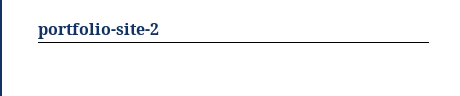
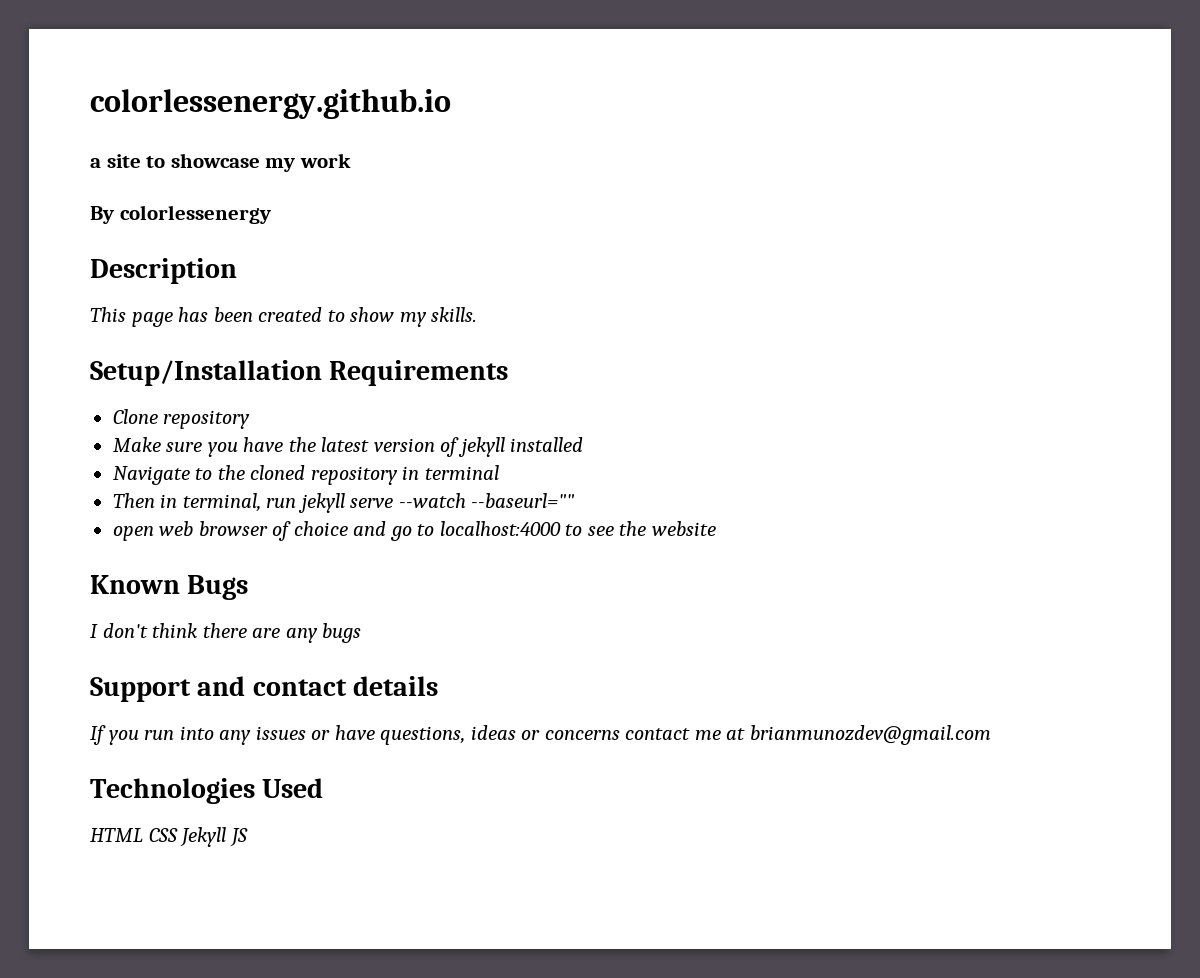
- portfolio-site-2
+ colorlessenergy.github.io
+ a site to showcase my work
+ By colorlessenergy
+ Description
+ This page has been created to show my skills.
+ Setup/Installation Requirements
+ Clone repository
+ Make sure you have the latest version of jekyll installed
+ Navigate to the cloned repository in terminal
+ Then in terminal, run jekyll serve --watch --baseurl=""
+ open web browser of choice and go to localhost:4000 to see the website
+ Known Bugs
+ I don't think there are any bugs
+ Support and contact details
+ If you run into any issues or have questions, ideas or concerns contact me at brianmunozdev@gmail.com
+ Technologies Used
+ HTML CSS Jekyll JS

